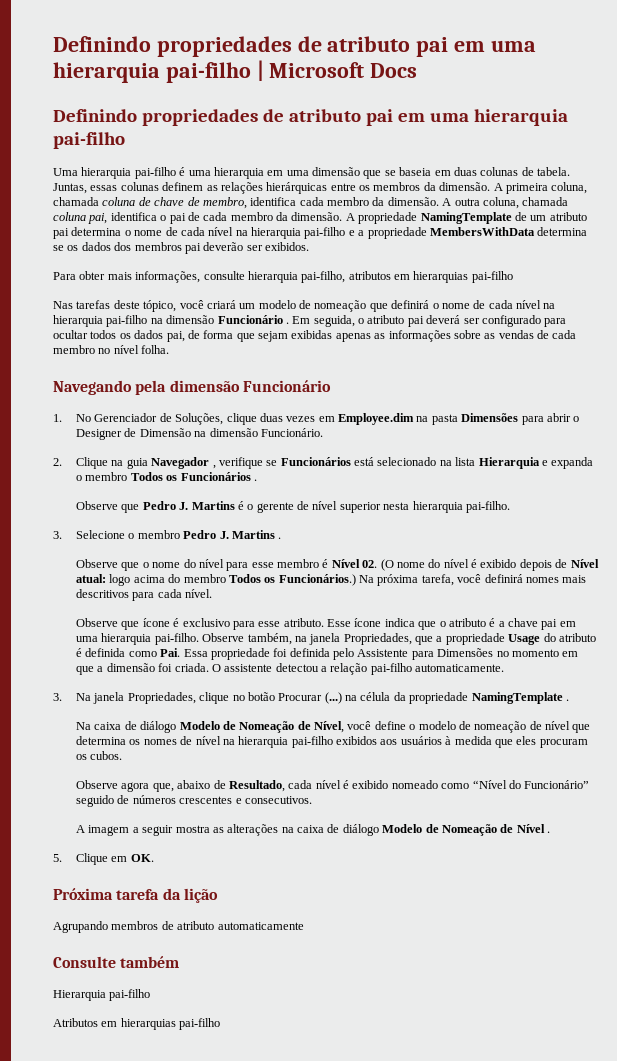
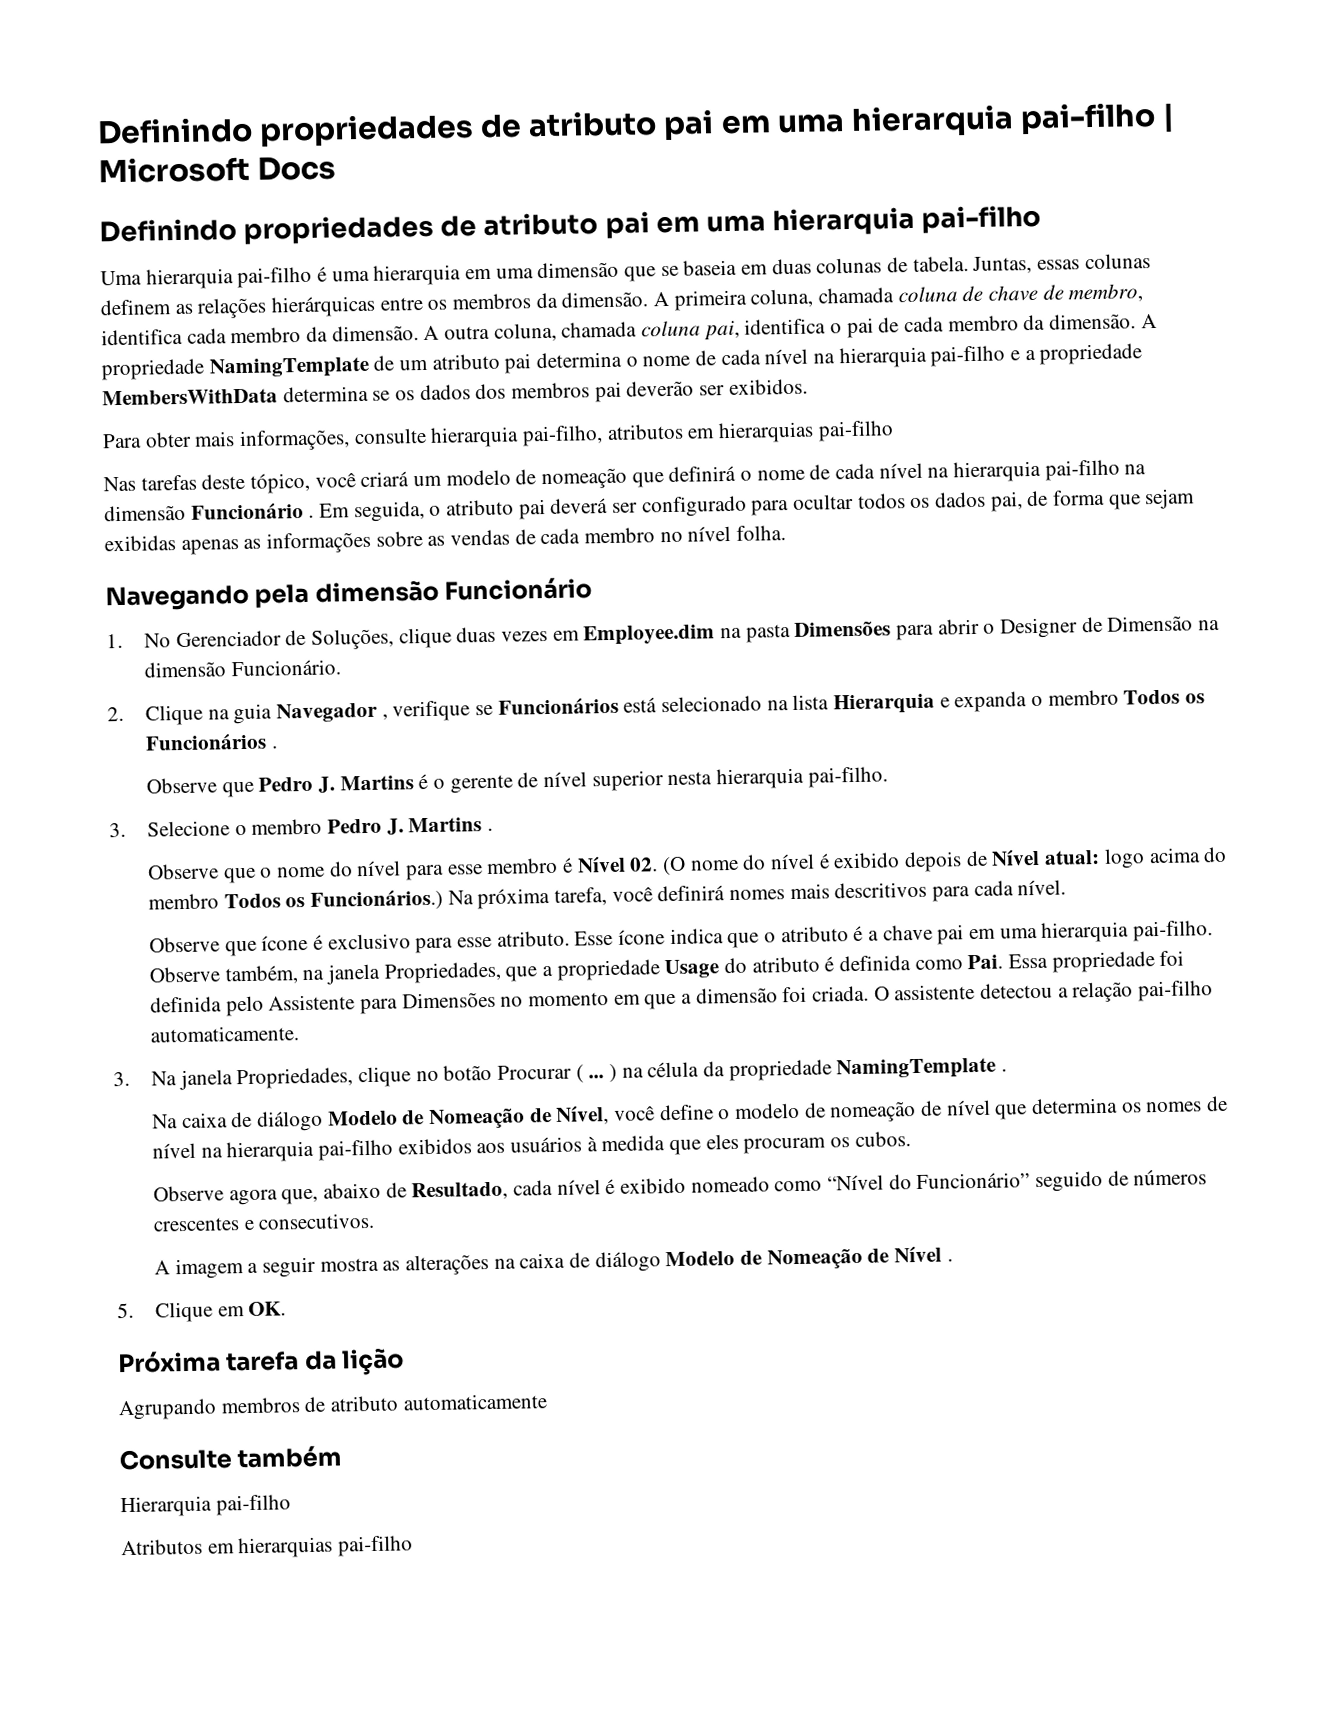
- 3. Na janela Propriedades, clique no botão Procurar (...) na célula da propriedade NamingTemplate .
+ 3. Na janela Propriedades, clique no botão Procurar ( ... ) na célula da propriedade NamingTemplate .

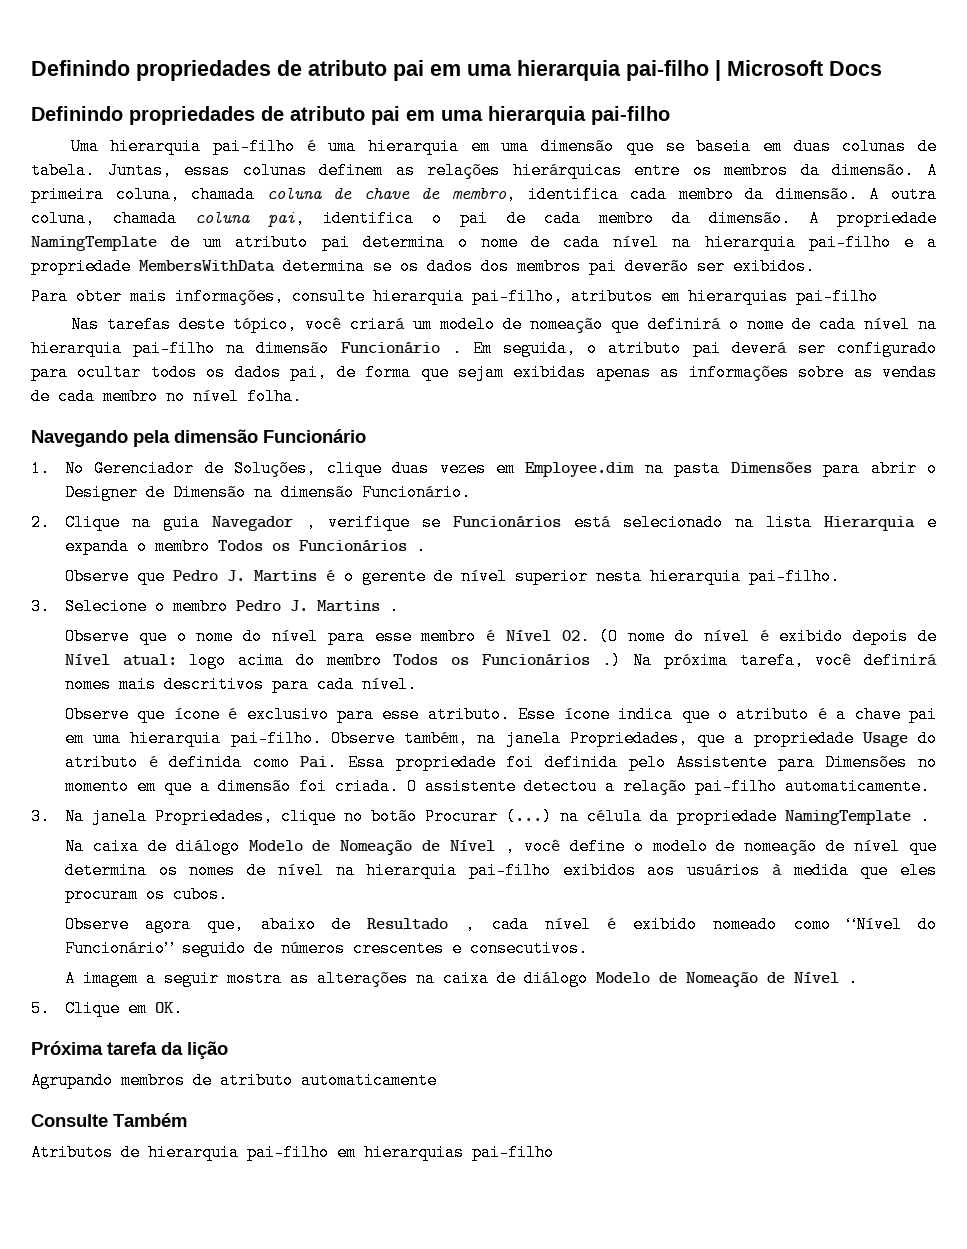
- Observe que o nome do nível para esse membro é Nível 02. (O nome do nível é exibido depois de Nível atual: logo acima do membro Todos os Funcionários.)
+ Observe que o nome do nível para esse membro é Nível 02. (O nome do nível é exibido depois de Nível atual: logo acima do membro Todos os Funcionários .)
- 3. Na janela Propriedades, clique no botão Procurar ( ... ) na célula da propriedade NamingTemplate .
+ 3. Na janela Propriedades, clique no botão Procurar (...) na célula da propriedade NamingTemplate .
- Na caixa de diálogo Modelo de Nomeação de Nível, você define o modelo de nomeação de nível que determina os nomes de nível na hierarquia pai-filho exibidos aos usuários à medida que eles procuram os cubos.
+ Na caixa de diálogo Modelo de Nomeação de Nível , você define o modelo de nomeação de nível que determina os nomes de nível na hierarquia pai-filho exibidos aos usuários à medida que eles procuram os cubos.
- Observe agora que, abaixo de Resultado, cada nível é exibido nomeado como “Nível do Funcionário” seguido de números crescentes e consecutivos.
+ Observe agora que, abaixo de Resultado , cada nível é exibido nomeado como “Nível do Funcionário” seguido de números crescentes e consecutivos.
- Consulte também
- Hierarquia pai-filho
- Atributos em hierarquias pai-filho
+ Consulte Também
+ Atributos de hierarquia pai-filho em hierarquias pai-filho

